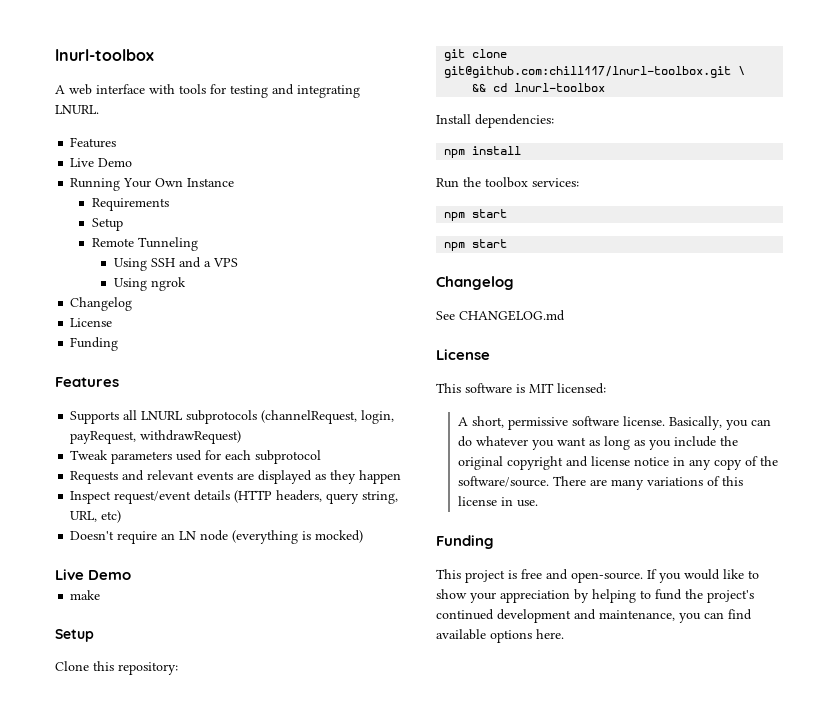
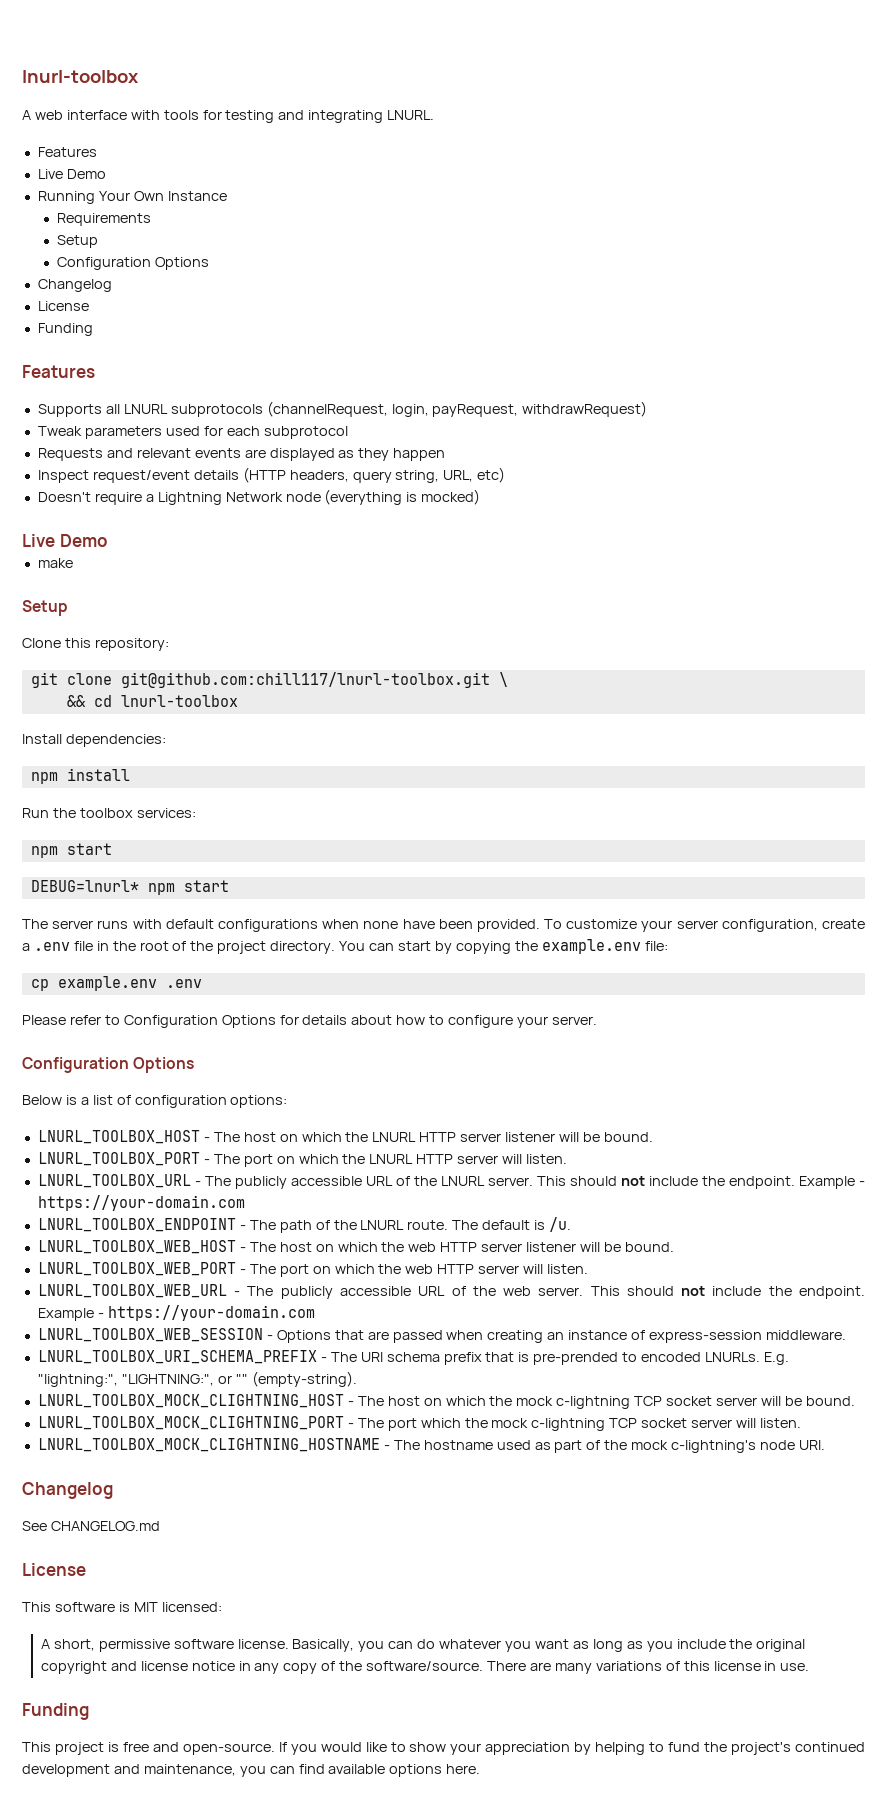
  Requirements
  Setup
- Remote Tunneling
- Using SSH and a VPS
- Using ngrok
+ Configuration Options
- Doesn't require an LN node (everything is mocked)
+ Doesn't require a Lightning Network node (everything is mocked)
  Run the toolbox services:
  npm start
- npm start
+ DEBUG=lnurl* npm start
+ The server runs with default configurations when none have been provided. To customize your server configuration, create a .env file in the root of the project directory. You can start by copying the example.env file:
+ cp example.env .env
+ Please refer to Configuration Options for details about how to configure your server.
+ Configuration Options
+ Below is a list of configuration options:
+ LNURL_TOOLBOX_HOST - The host on which the LNURL HTTP server listener will be bound.
+ LNURL_TOOLBOX_PORT - The port on which the LNURL HTTP server will listen.
+ LNURL_TOOLBOX_URL - The publicly accessible URL of the LNURL server. This should not include the endpoint. Example - https://your-domain.com
+ LNURL_TOOLBOX_ENDPOINT - The path of the LNURL route. The default is /u.
+ LNURL_TOOLBOX_WEB_HOST - The host on which the web HTTP server listener will be bound.
+ LNURL_TOOLBOX_WEB_PORT - The port on which the web HTTP server will listen.
+ LNURL_TOOLBOX_WEB_URL - The publicly accessible URL of the web server. This should not include the endpoint. Example - https://your-domain.com
+ LNURL_TOOLBOX_WEB_SESSION - Options that are passed when creating an instance of express-session middleware.
+ LNURL_TOOLBOX_URI_SCHEMA_PREFIX - The URI schema prefix that is pre-prended to encoded LNURLs. E.g. "lightning:", "LIGHTNING:", or "" (empty-string).
+ LNURL_TOOLBOX_MOCK_CLIGHTNING_HOST - The host on which the mock c-lightning TCP socket server will be bound.
+ LNURL_TOOLBOX_MOCK_CLIGHTNING_PORT - The port which the mock c-lightning TCP socket server will listen.
+ LNURL_TOOLBOX_MOCK_CLIGHTNING_HOSTNAME - The hostname used as part of the mock c-lightning's node URI.

